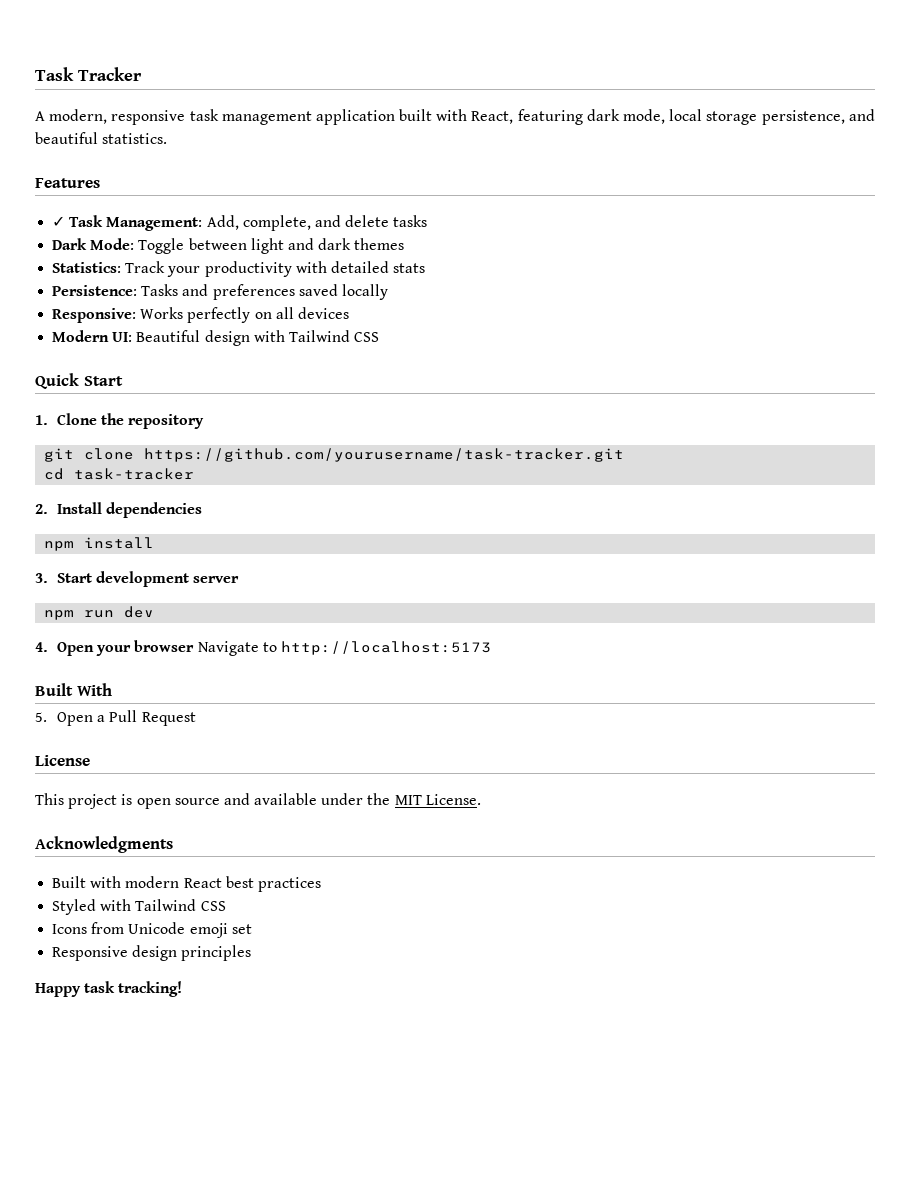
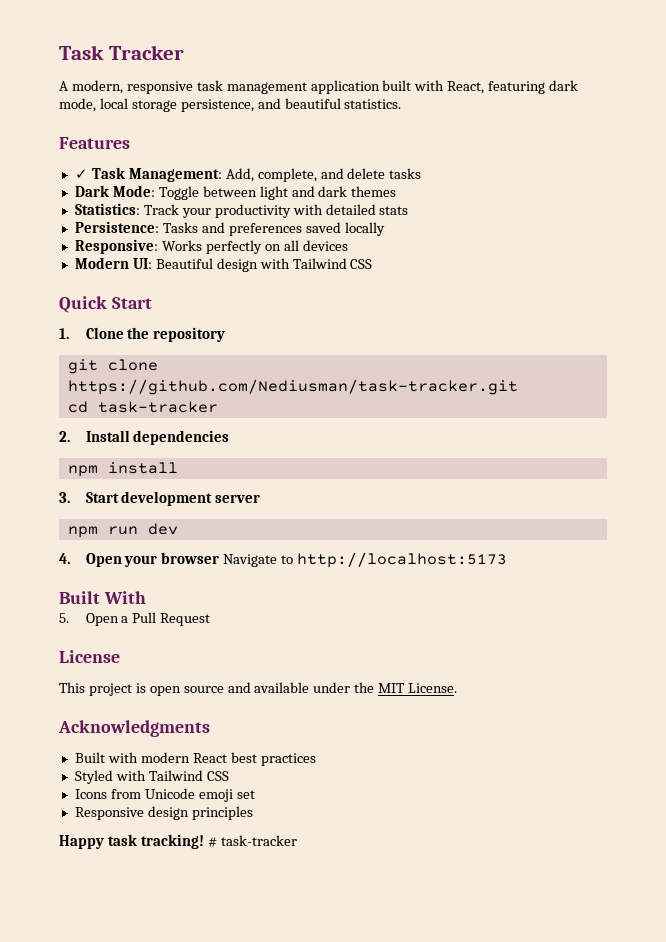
- git clone https://github.com/yourusername/task-tracker.git
+ git clone https://github.com/Nediusman/task-tracker.git
+ # task-tracker

